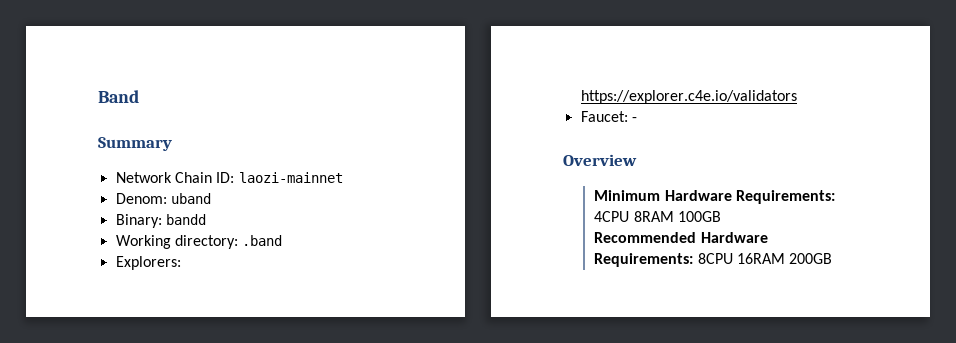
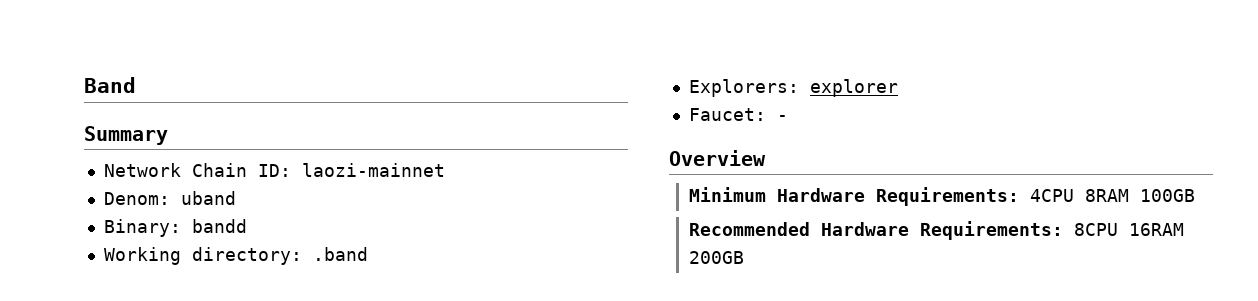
- Explorers: https://explorer.c4e.io/validators
+ Explorers: explorer

